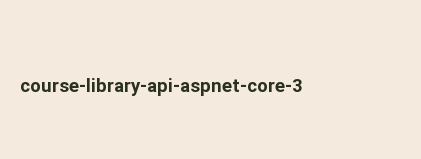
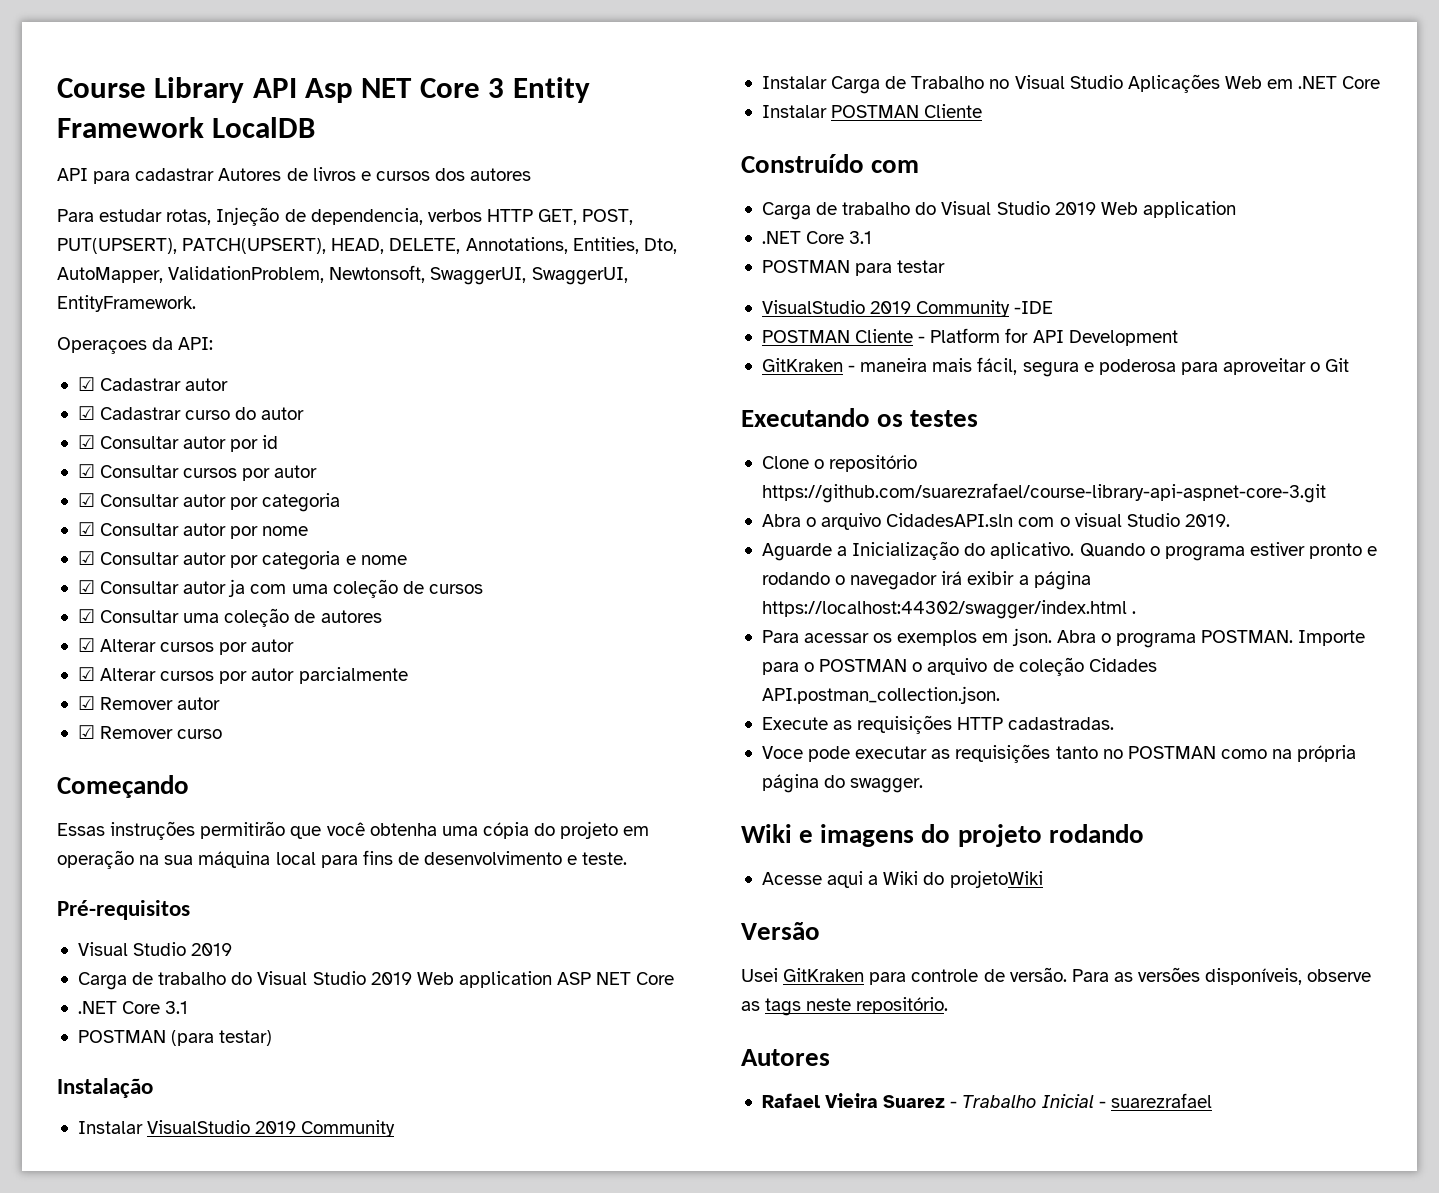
- course-library-api-aspnet-core-3
+ Course Library API Asp NET Core 3 Entity Framework LocalDB
+ API para cadastrar Autores de livros e cursos dos autores
+ Para estudar rotas, Injeção de dependencia, verbos HTTP GET, POST, PUT(UPSERT), PATCH(UPSERT), HEAD, DELETE, Annotations, Entities, Dto, AutoMapper, ValidationProblem, Newtonsoft, SwaggerUI, SwaggerUI, EntityFramework.
+ Operaçoes da API:
+ ☑ Cadastrar autor
+ ☑ Cadastrar curso do autor
+ ☑ Consultar autor por id
+ ☑ Consultar cursos por autor
+ ☑ Consultar autor por categoria
+ ☑ Consultar autor por nome
+ ☑ Consultar autor por categoria e nome
+ ☑ Consultar autor ja com uma coleção de cursos
+ ☑ Consultar uma coleção de autores
+ ☑ Alterar cursos por autor
+ ☑ Alterar cursos por autor parcialmente
+ ☑ Remover autor
+ ☑ Remover curso
+ Começando
+ Essas instruções permitirão que você obtenha uma cópia do projeto em operação na sua máquina local para fins de desenvolvimento e teste.
+ Pré-requisitos
+ Visual Studio 2019
+ Carga de trabalho do Visual Studio 2019 Web application ASP NET Core
+ .NET Core 3.1
+ POSTMAN (para testar)
+ Instalação
+ Instalar VisualStudio 2019 Community
+ Instalar Carga de Trabalho no Visual Studio Aplicações Web em .NET Core
+ Instalar POSTMAN Cliente
+ Construído com
+ Carga de trabalho do Visual Studio 2019 Web application
+ .NET Core 3.1
+ POSTMAN para testar
+ VisualStudio 2019 Community -IDE
+ POSTMAN Cliente - Platform for API Development
+ GitKraken - maneira mais fácil, segura e poderosa para aproveitar o Git
+ Executando os testes
+ Clone o repositório https://github.com/suarezrafael/course-library-api-aspnet-core-3.git
+ Abra o arquivo CidadesAPI.sln com o visual Studio 2019.
+ Aguarde a Inicialização do aplicativo. Quando o programa estiver pronto e rodando o navegador irá exibir a página https://localhost:44302/swagger/index.html .
+ Para acessar os exemplos em json. Abra o programa POSTMAN. Importe para o POSTMAN o arquivo de coleção Cidades API.postman_collection.json.
+ Execute as requisições HTTP cadastradas.
+ Voce pode executar as requisições tanto no POSTMAN como na própria página do swagger.
+ Wiki e imagens do projeto rodando
+ Acesse aqui a Wiki do projetoWiki
+ Versão
+ Usei GitKraken para controle de versão. Para as versões disponíveis, observe as tags neste repositório.
+ Autores
+ Rafael Vieira Suarez - Trabalho Inicial - suarezrafael

